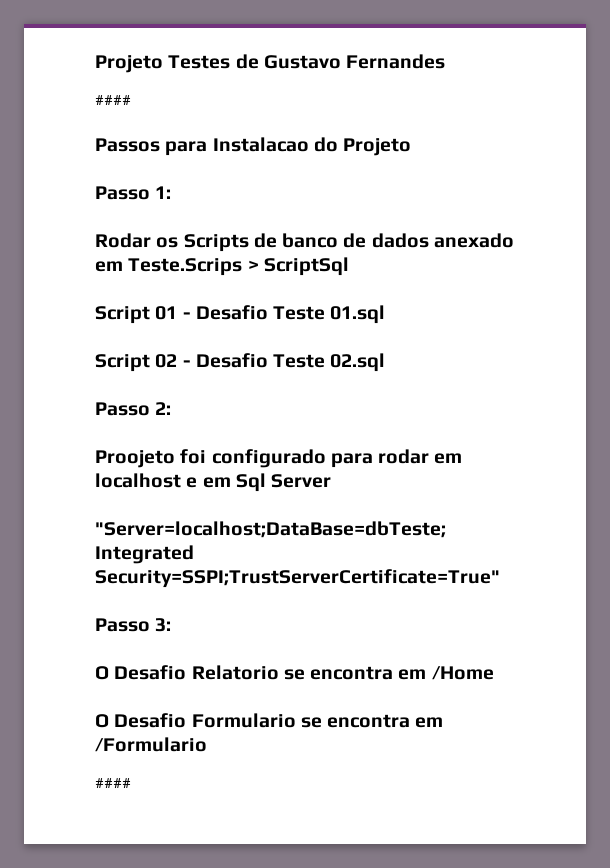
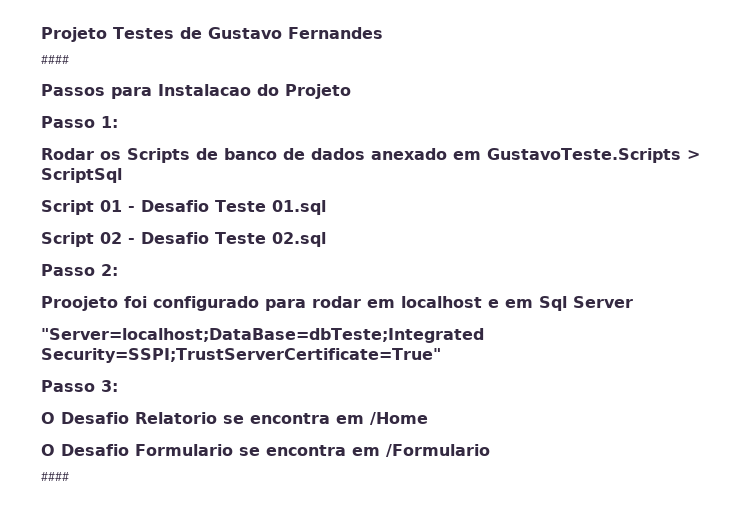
- Rodar os Scripts de banco de dados anexado em Teste.Scrips > ScriptSql
+ Rodar os Scripts de banco de dados anexado em GustavoTeste.Scripts > ScriptSql

